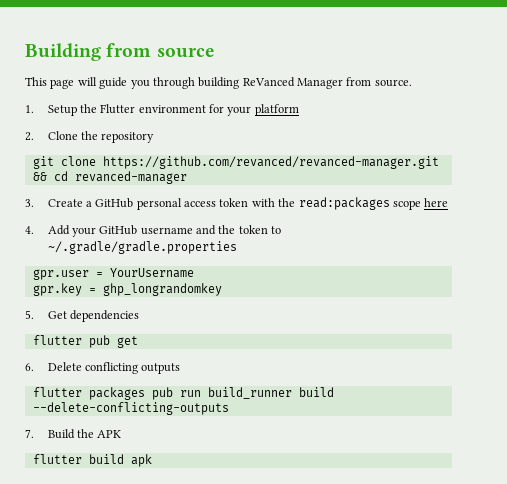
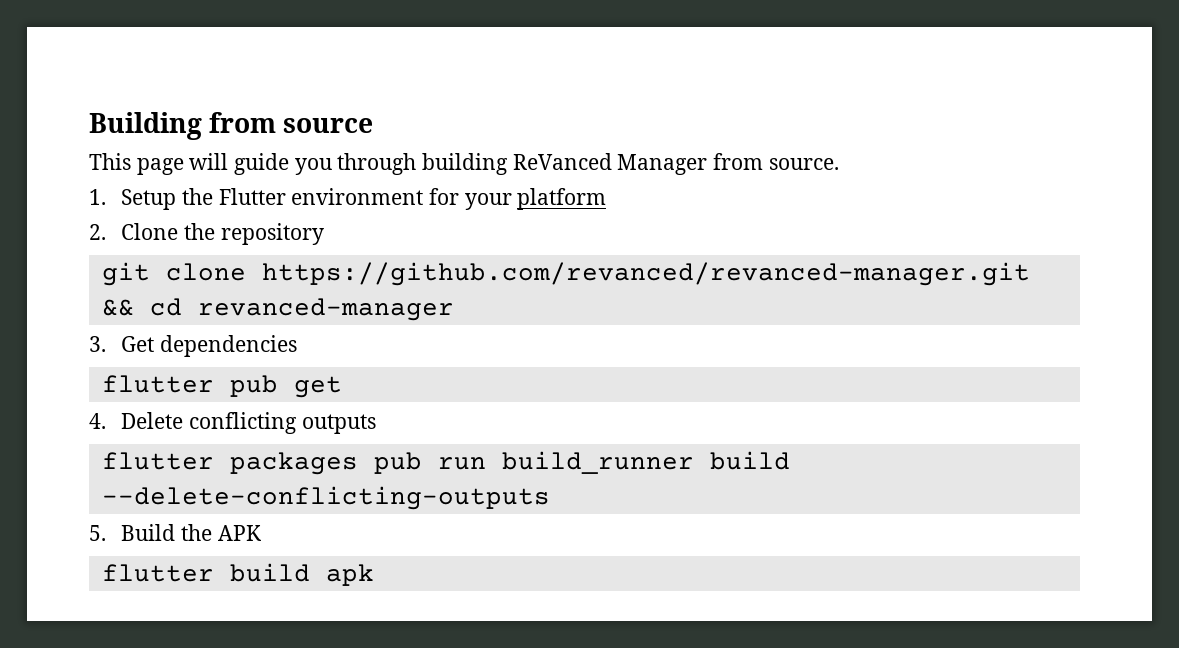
- 3. Create a GitHub personal access token with the read:packages scope here
- 4. Add your GitHub username and the token to ~/.gradle/gradle.properties
- gpr.user = YourUsername
- gpr.key = ghp_longrandomkey
- 5. Get dependencies
+ 3. Get dependencies
- 6. Delete conflicting outputs
+ 4. Delete conflicting outputs
- 7. Build the APK
+ 5. Build the APK

